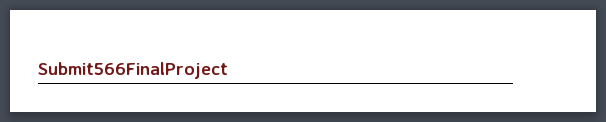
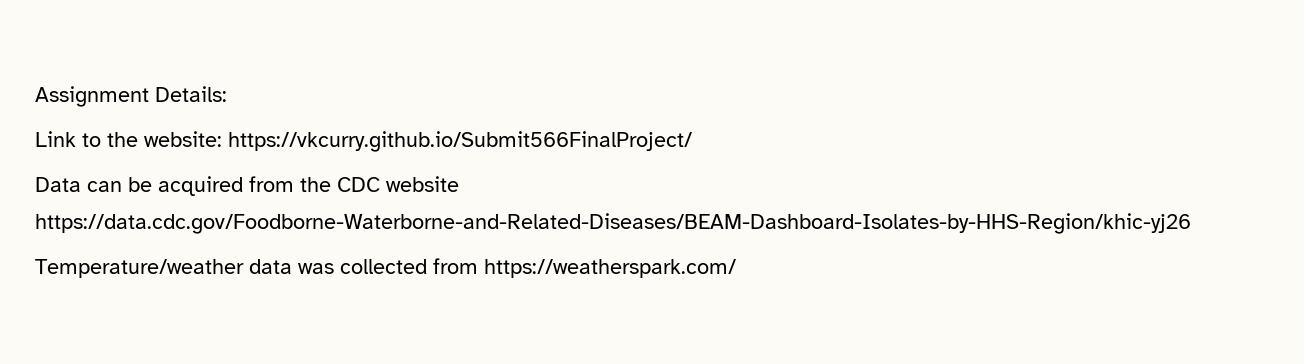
- Submit566FinalProject
+ Assignment Details:
+ Link to the website: https://vkcurry.github.io/Submit566FinalProject/
+ Data can be acquired from the CDC website https://data.cdc.gov/Foodborne-Waterborne-and-Related-Diseases/BEAM-Dashboard-Isolates-by-HHS-Region/khic-yj26
+ Temperature/weather data was collected from https://weatherspark.com/

